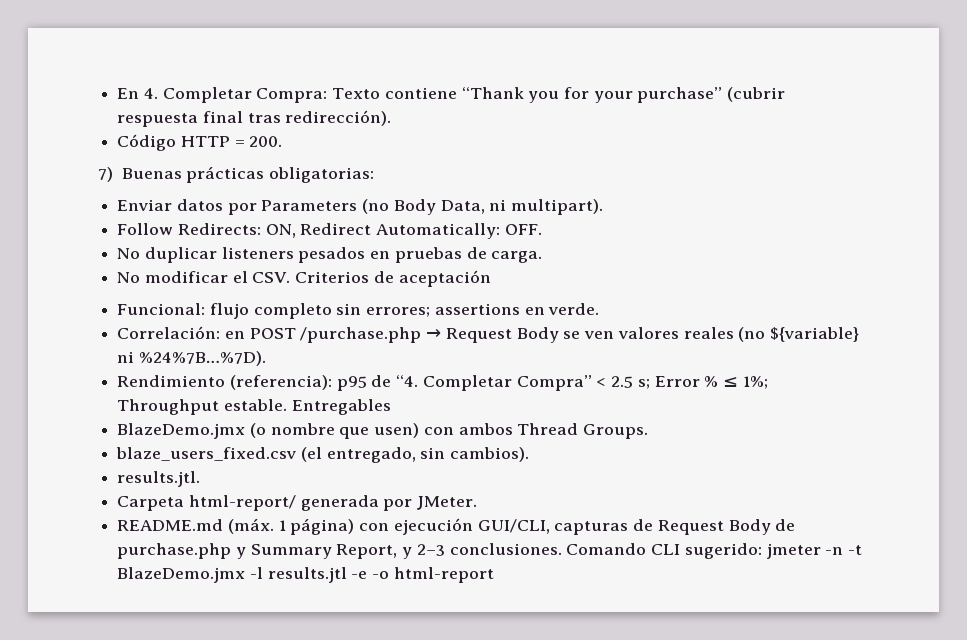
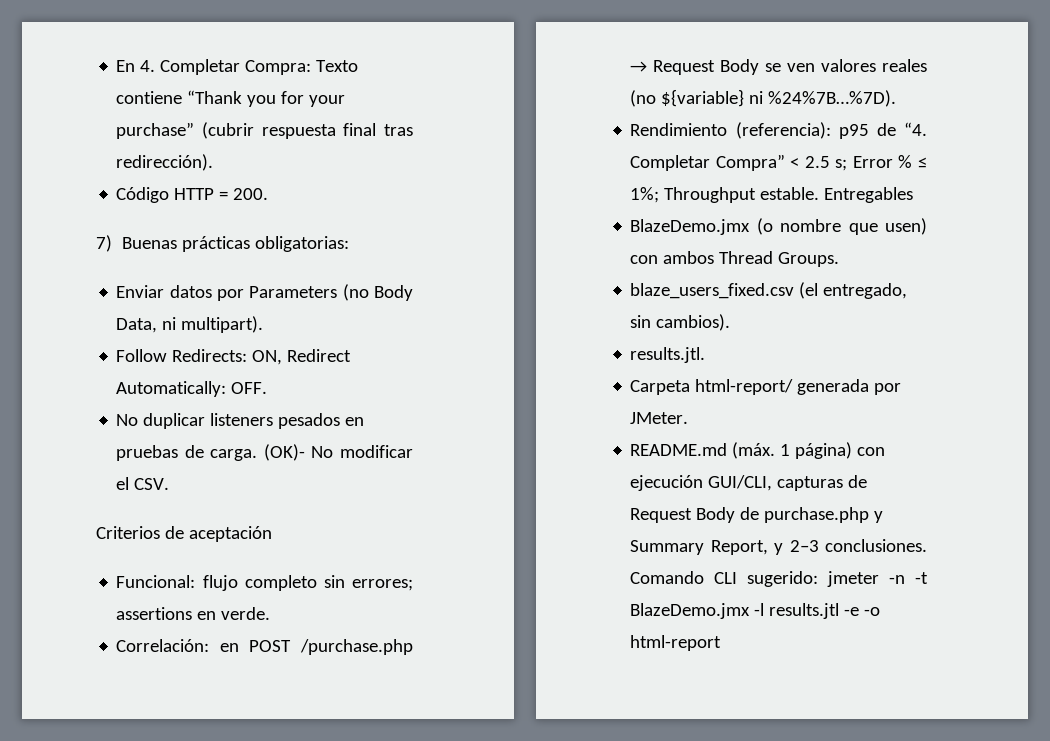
- No duplicar listeners pesados en pruebas de carga.
- No modificar el CSV. Criterios de aceptación
+ No duplicar listeners pesados en pruebas de carga. (OK)- No modificar el CSV.
+ Criterios de aceptación

